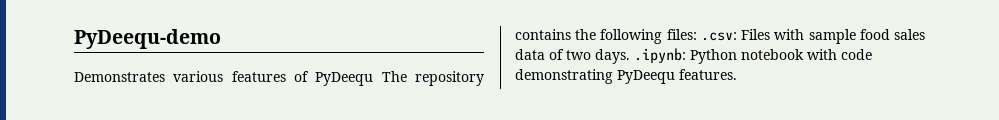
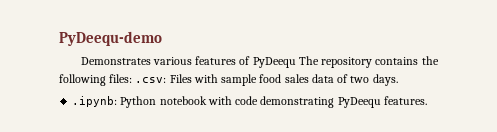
- Demonstrates various features of PyDeequ The repository contains the following files: .csv: Files with sample food sales data of two days. .ipynb: Python notebook with code demonstrating PyDeequ features.
+ Demonstrates various features of PyDeequ The repository contains the following files: .csv: Files with sample food sales data of two days.
+ .ipynb: Python notebook with code demonstrating PyDeequ features.

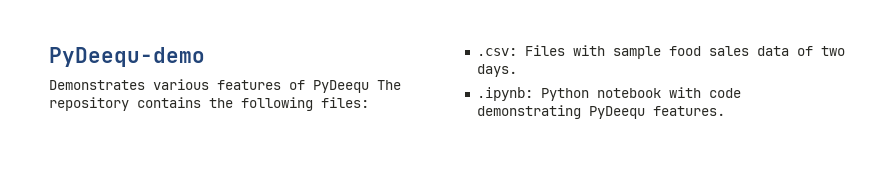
- Demonstrates various features of PyDeequ The repository contains the following files: .csv: Files with sample food sales data of two days.
+ Demonstrates various features of PyDeequ The repository contains the following files:
+ .csv: Files with sample food sales data of two days.

